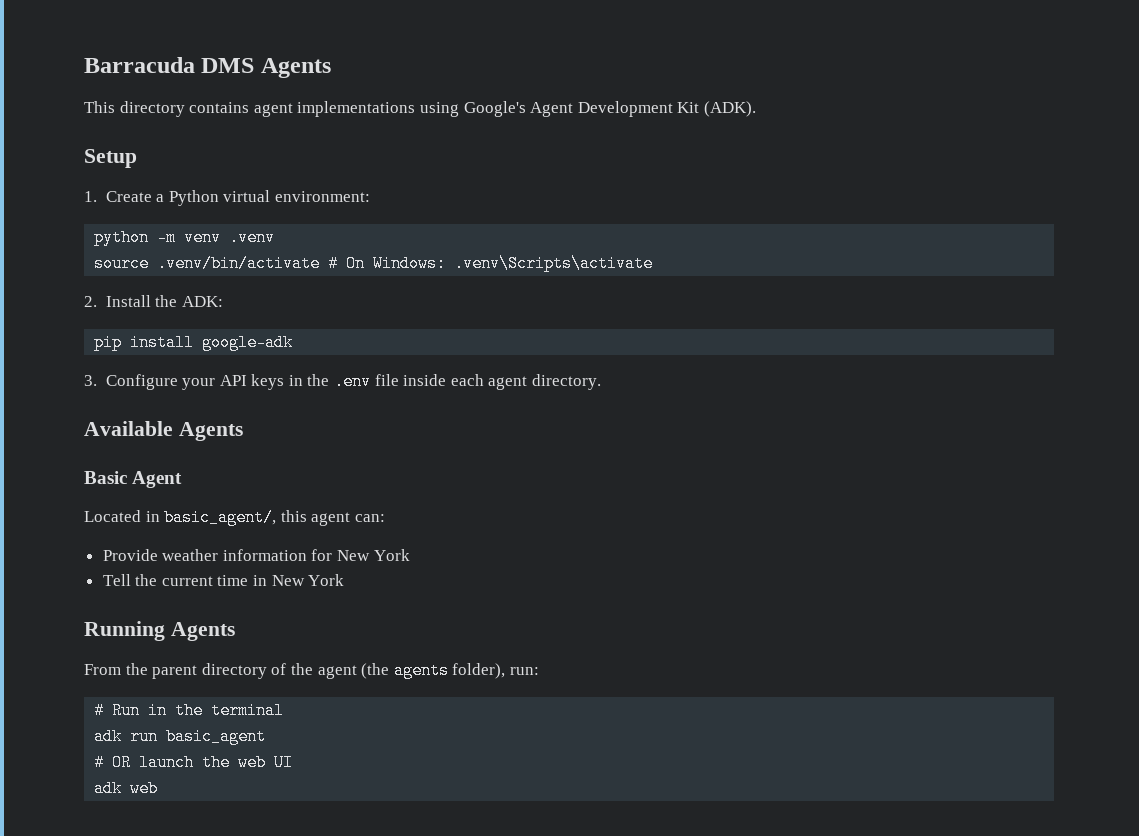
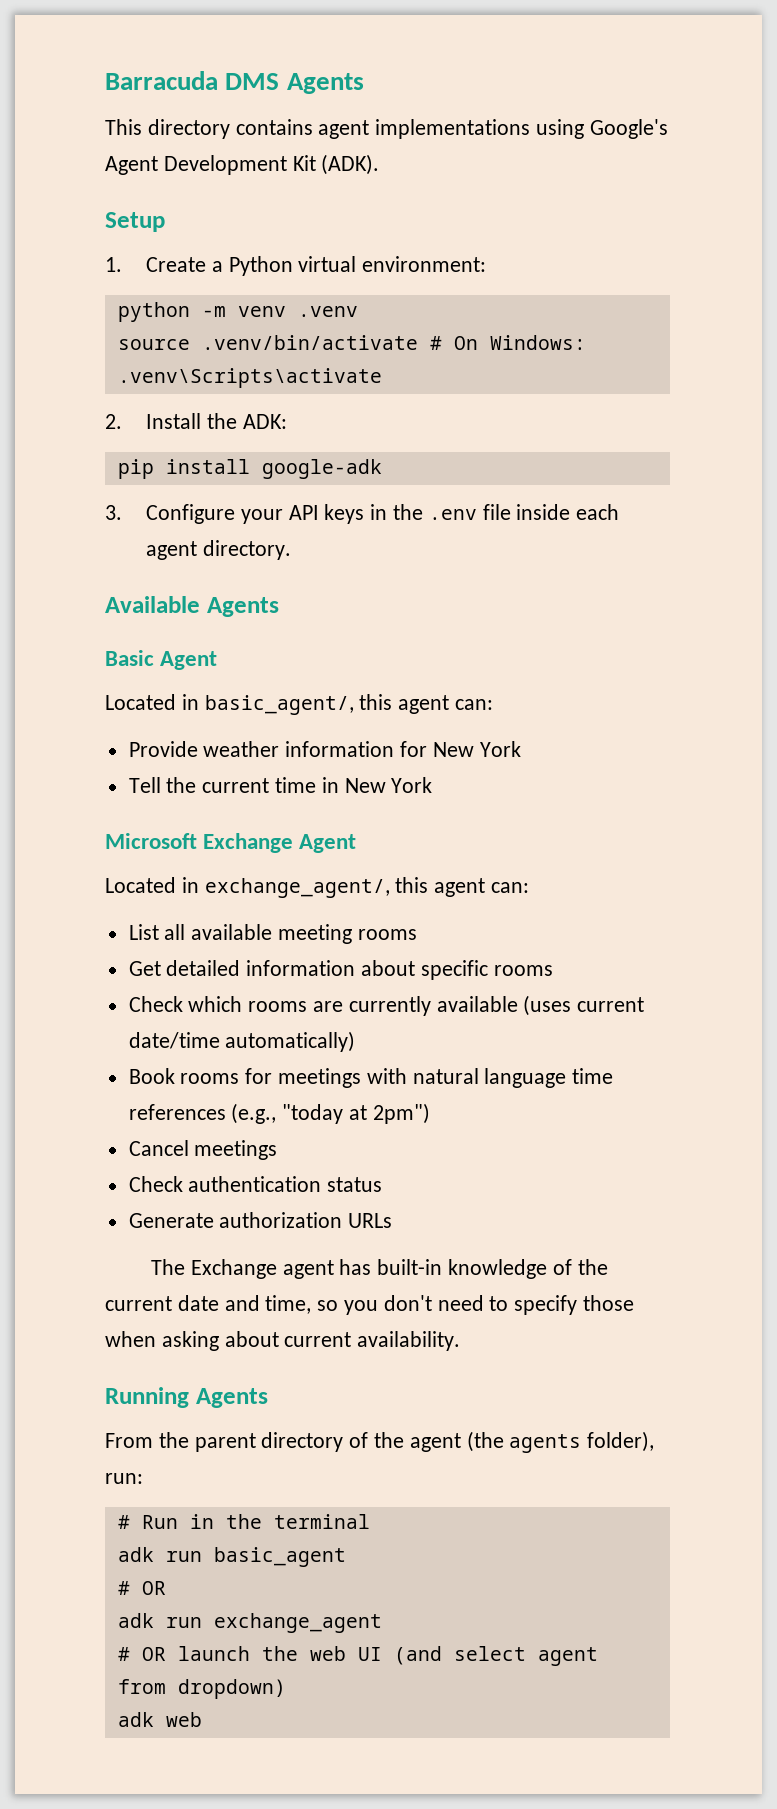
+ Microsoft Exchange Agent
+ Located in exchange_agent/, this agent can:
+ List all available meeting rooms
+ Get detailed information about specific rooms
+ Check which rooms are currently available (uses current date/time automatically)
+ Book rooms for meetings with natural language time references (e.g., "today at 2pm")
+ Cancel meetings
+ Check authentication status
+ Generate authorization URLs
+ The Exchange agent has built-in knowledge of the current date and time, so you don't need to specify those when asking about current availability.
  adk run basic_agent
- # OR launch the web UI
+ # OR
+ adk run exchange_agent
+ # OR launch the web UI (and select agent from dropdown)

